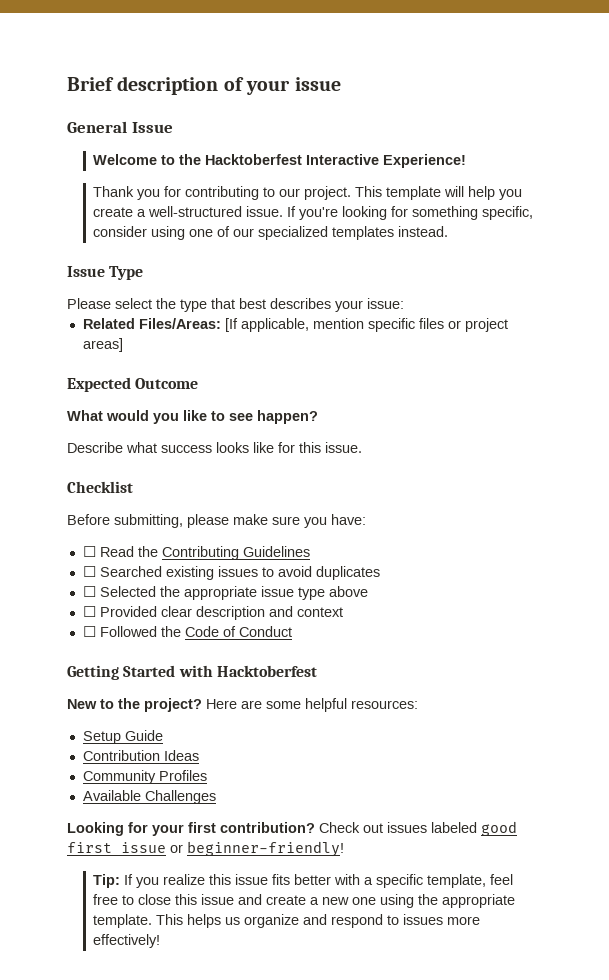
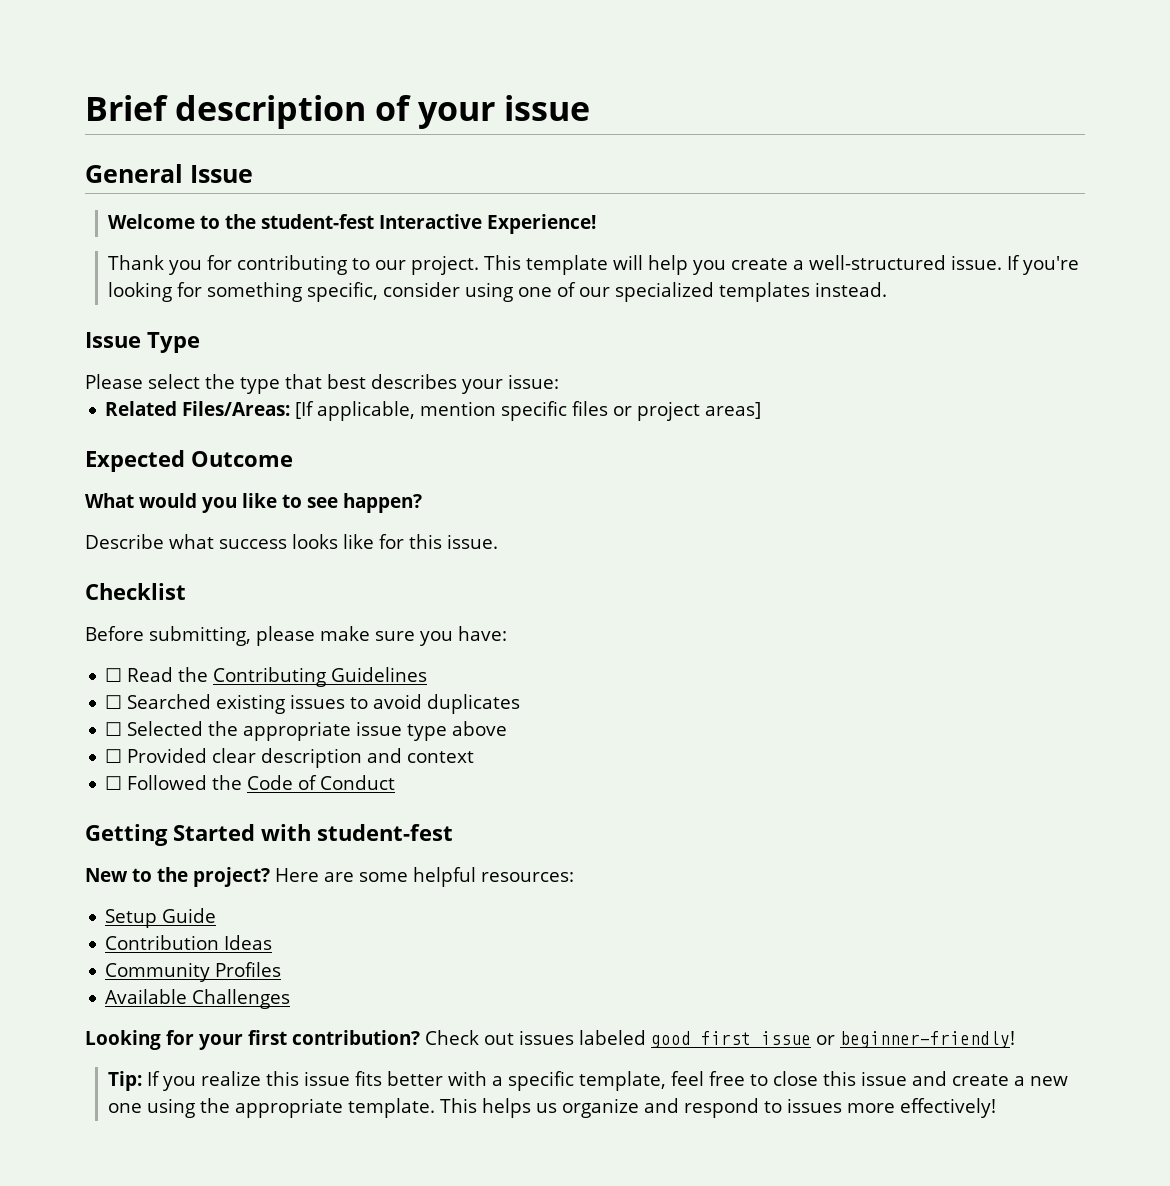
- Welcome to the Hacktoberfest Interactive Experience!
+ Welcome to the student-fest Interactive Experience!
- Getting Started with Hacktoberfest
+ Getting Started with student-fest

